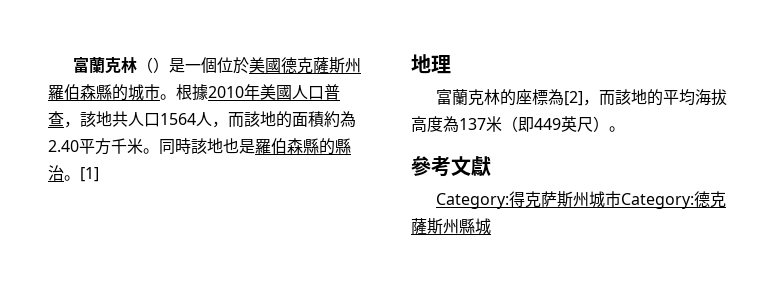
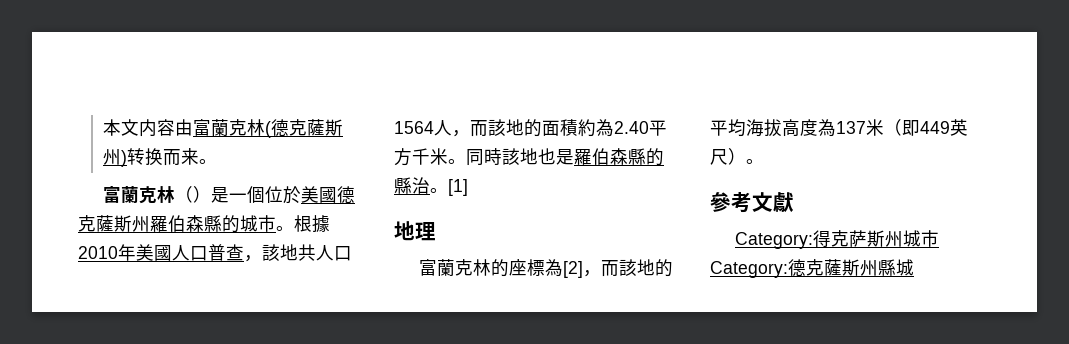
+ 本文内容由富蘭克林(德克薩斯州)转换而来。

